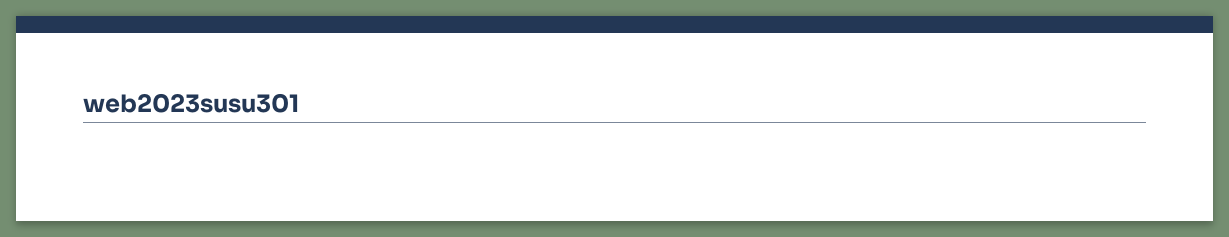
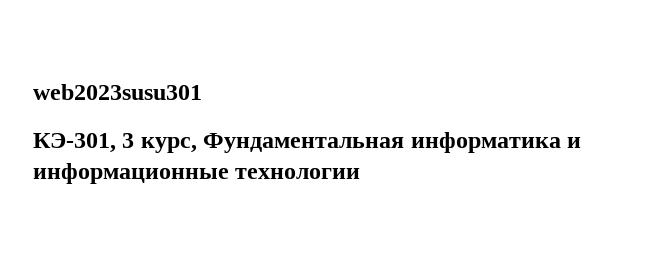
+ КЭ-301, 3 курс, Фундаментальная информатика и информационные технологии

